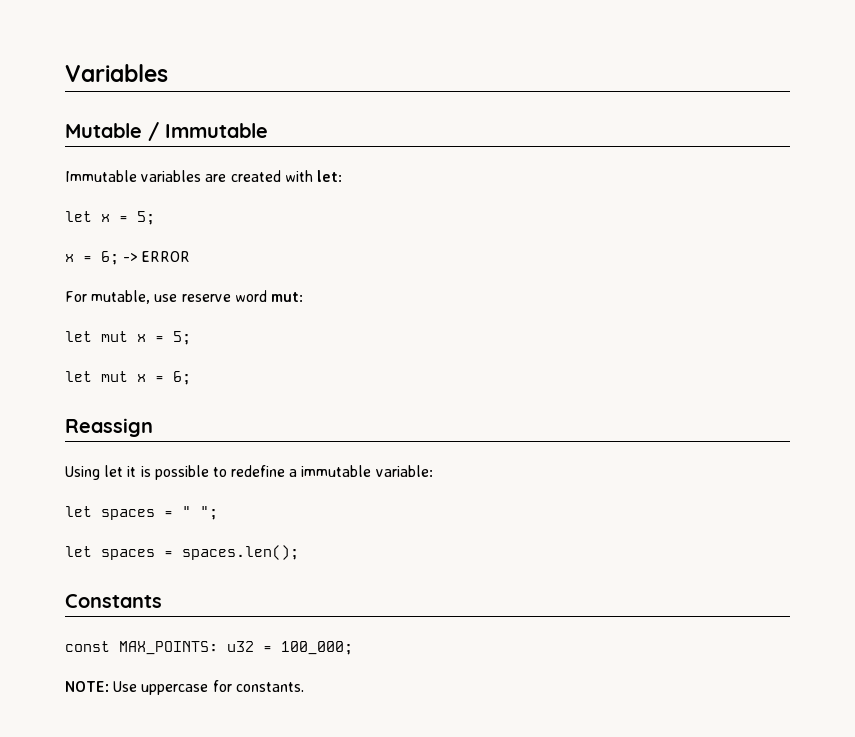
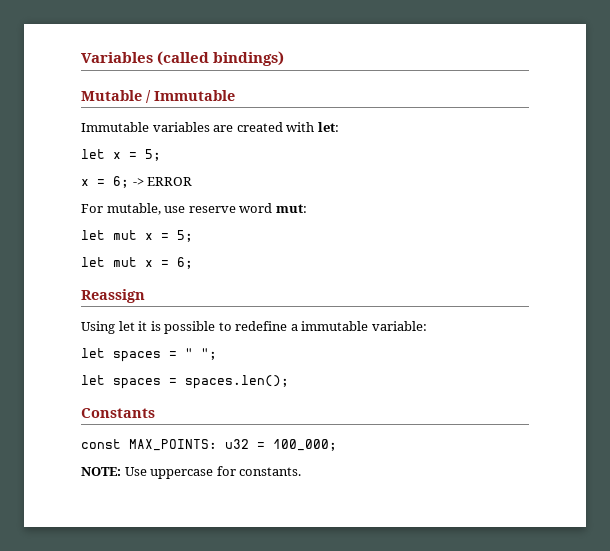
- Variables
+ Variables (called bindings)

